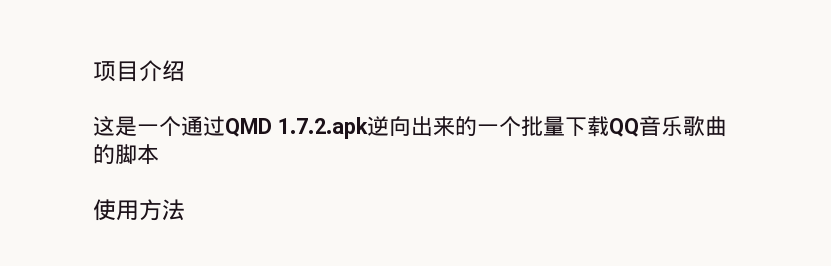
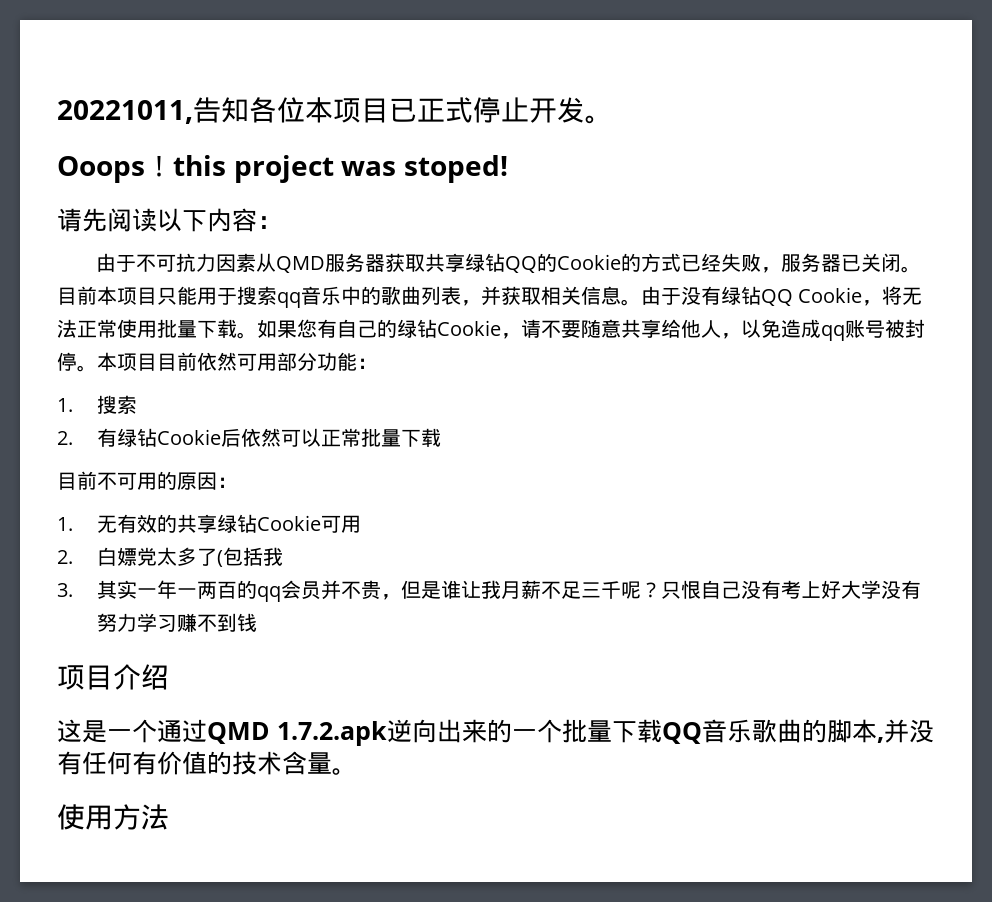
+ 20221011,告知各位本项目已正式停止开发。
+ Ooops！this project was stoped!
+ 请先阅读以下内容：
+ 由于不可抗力因素从QMD服务器获取共享绿钻QQ的Cookie的方式已经失败，服务器已关闭。目前本项目只能用于搜索qq音乐中的歌曲列表，并获取相关信息。由于没有绿钻QQ Cookie，将无法正常使用批量下载。如果您有自己的绿钻Cookie，请不要随意共享给他人，以免造成qq账号被封停。本项目目前依然可用部分功能：
+ 1.搜索
+ 2.有绿钻Cookie后依然可以正常批量下载
+ 目前不可用的原因：
+ 1.无有效的共享绿钻Cookie可用
+ 2.白嫖党太多了(包括我
+ 3.其实一年一两百的qq会员并不贵，但是谁让我月薪不足三千呢？只恨自己没有考上好大学没有努力学习赚不到钱
- 这是一个通过QMD 1.7.2.apk逆向出来的一个批量下载QQ音乐歌曲的脚本
+ 这是一个通过QMD 1.7.2.apk逆向出来的一个批量下载QQ音乐歌曲的脚本,并没有任何有价值的技术含量。

